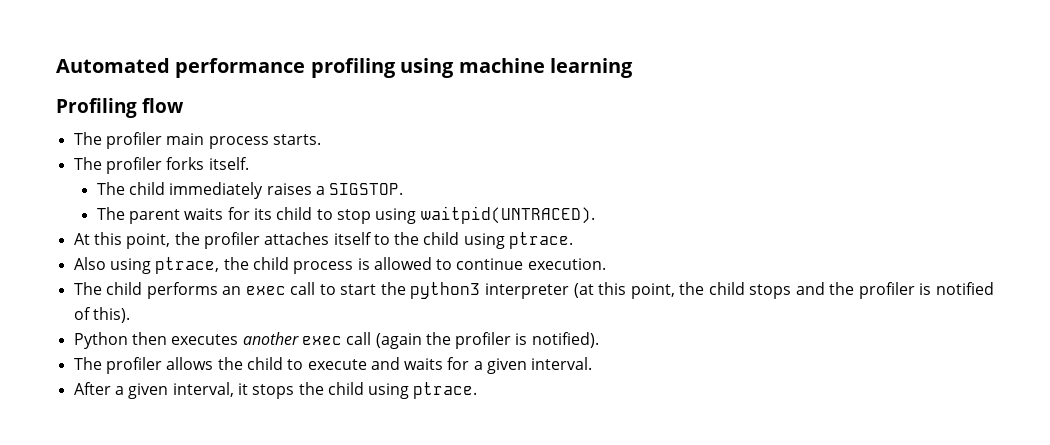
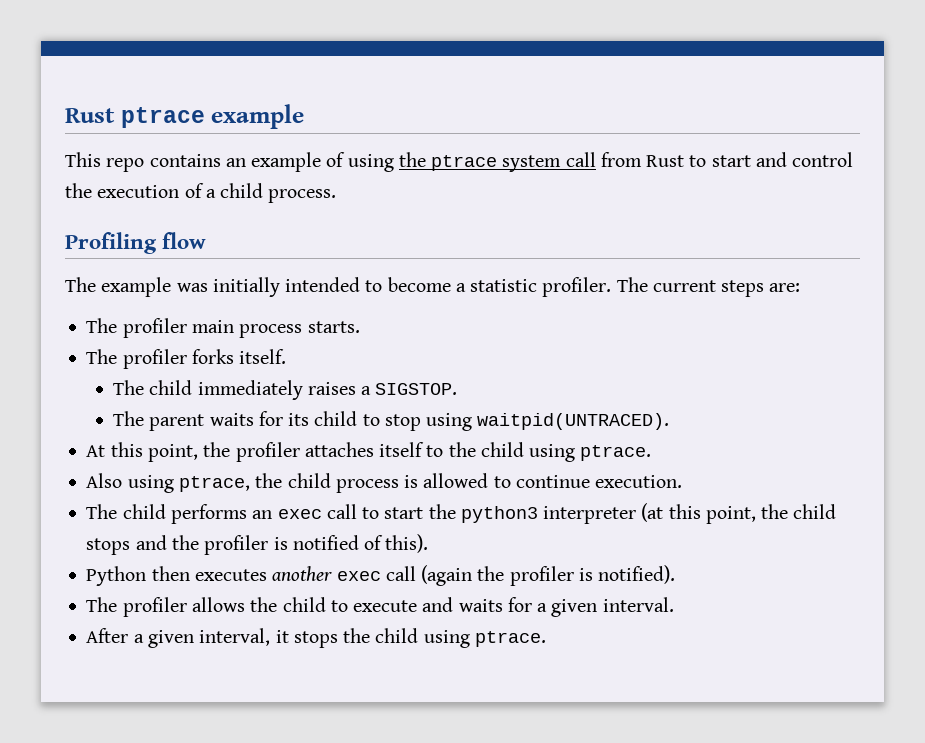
- Automated performance profiling using machine learning
+ Rust ptrace example
+ This repo contains an example of using the ptrace system call from Rust to start and control the execution of a child process.
  Profiling flow
+ The example was initially intended to become a statistic profiler. The current steps are:

